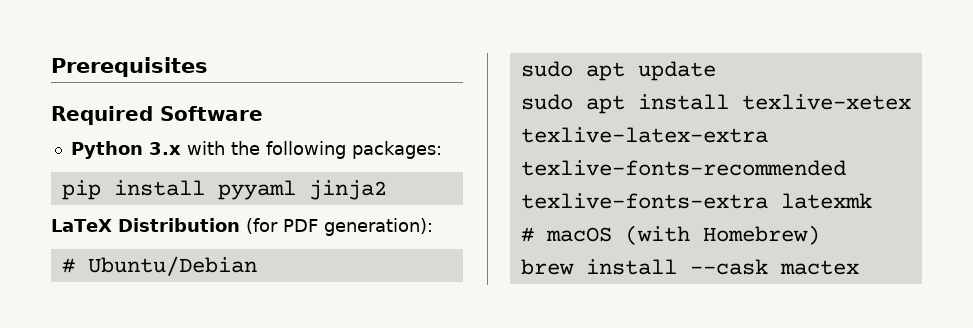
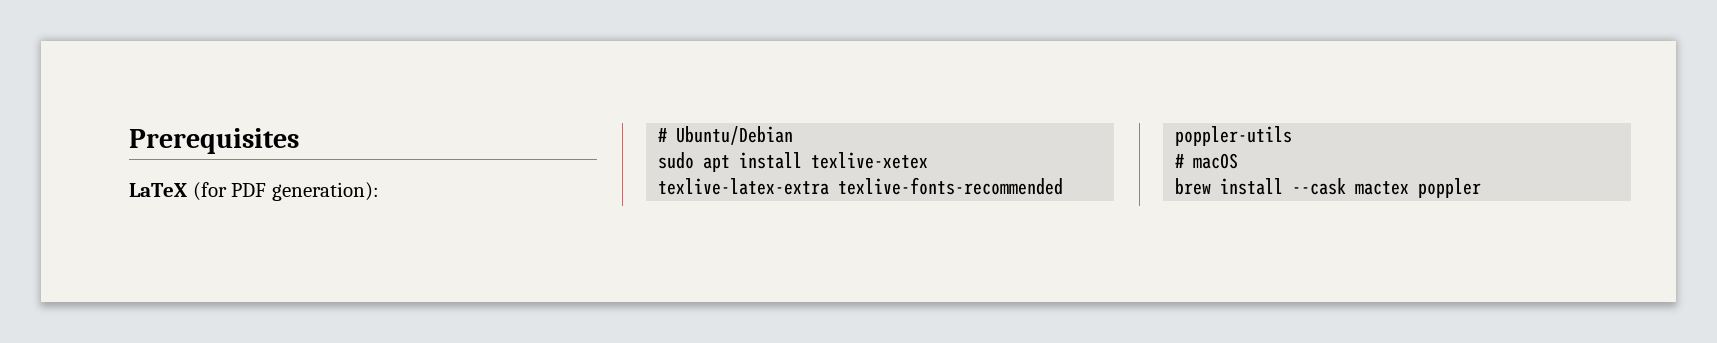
- Required Software
- Python 3.x with the following packages:
- pip install pyyaml jinja2
- LaTeX Distribution (for PDF generation):
+ LaTeX (for PDF generation):
- sudo apt update
- sudo apt install texlive-xetex texlive-latex-extra texlive-fonts-recommended texlive-fonts-extra latexmk
+ sudo apt install texlive-xetex texlive-latex-extra texlive-fonts-recommended poppler-utils
- # macOS (with Homebrew)
+ # macOS
- brew install --cask mactex
+ brew install --cask mactex poppler

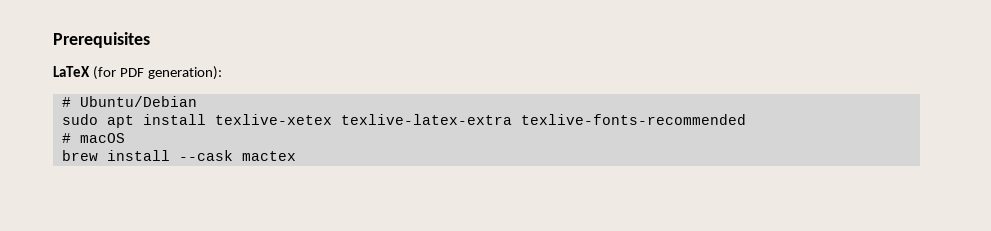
- sudo apt install texlive-xetex texlive-latex-extra texlive-fonts-recommended poppler-utils
+ sudo apt install texlive-xetex texlive-latex-extra texlive-fonts-recommended
- brew install --cask mactex poppler
+ brew install --cask mactex

